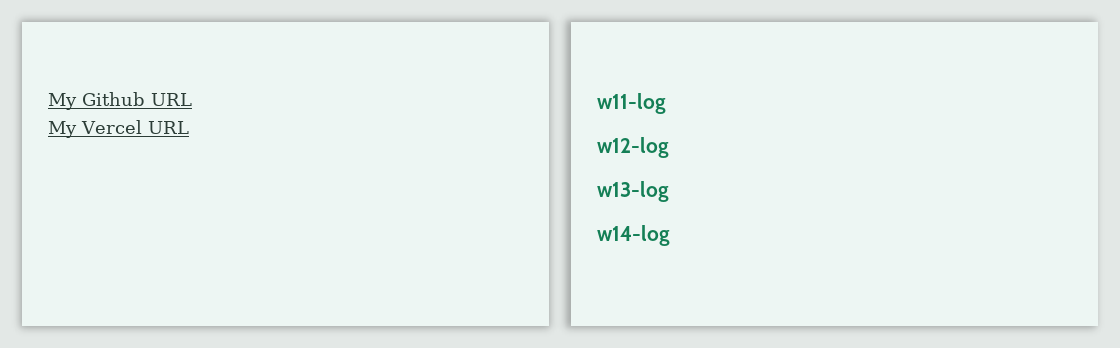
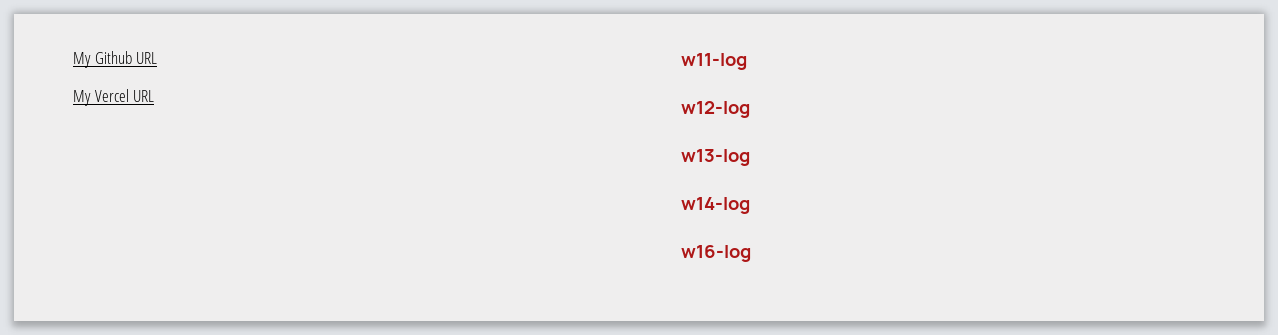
+ w16-log

